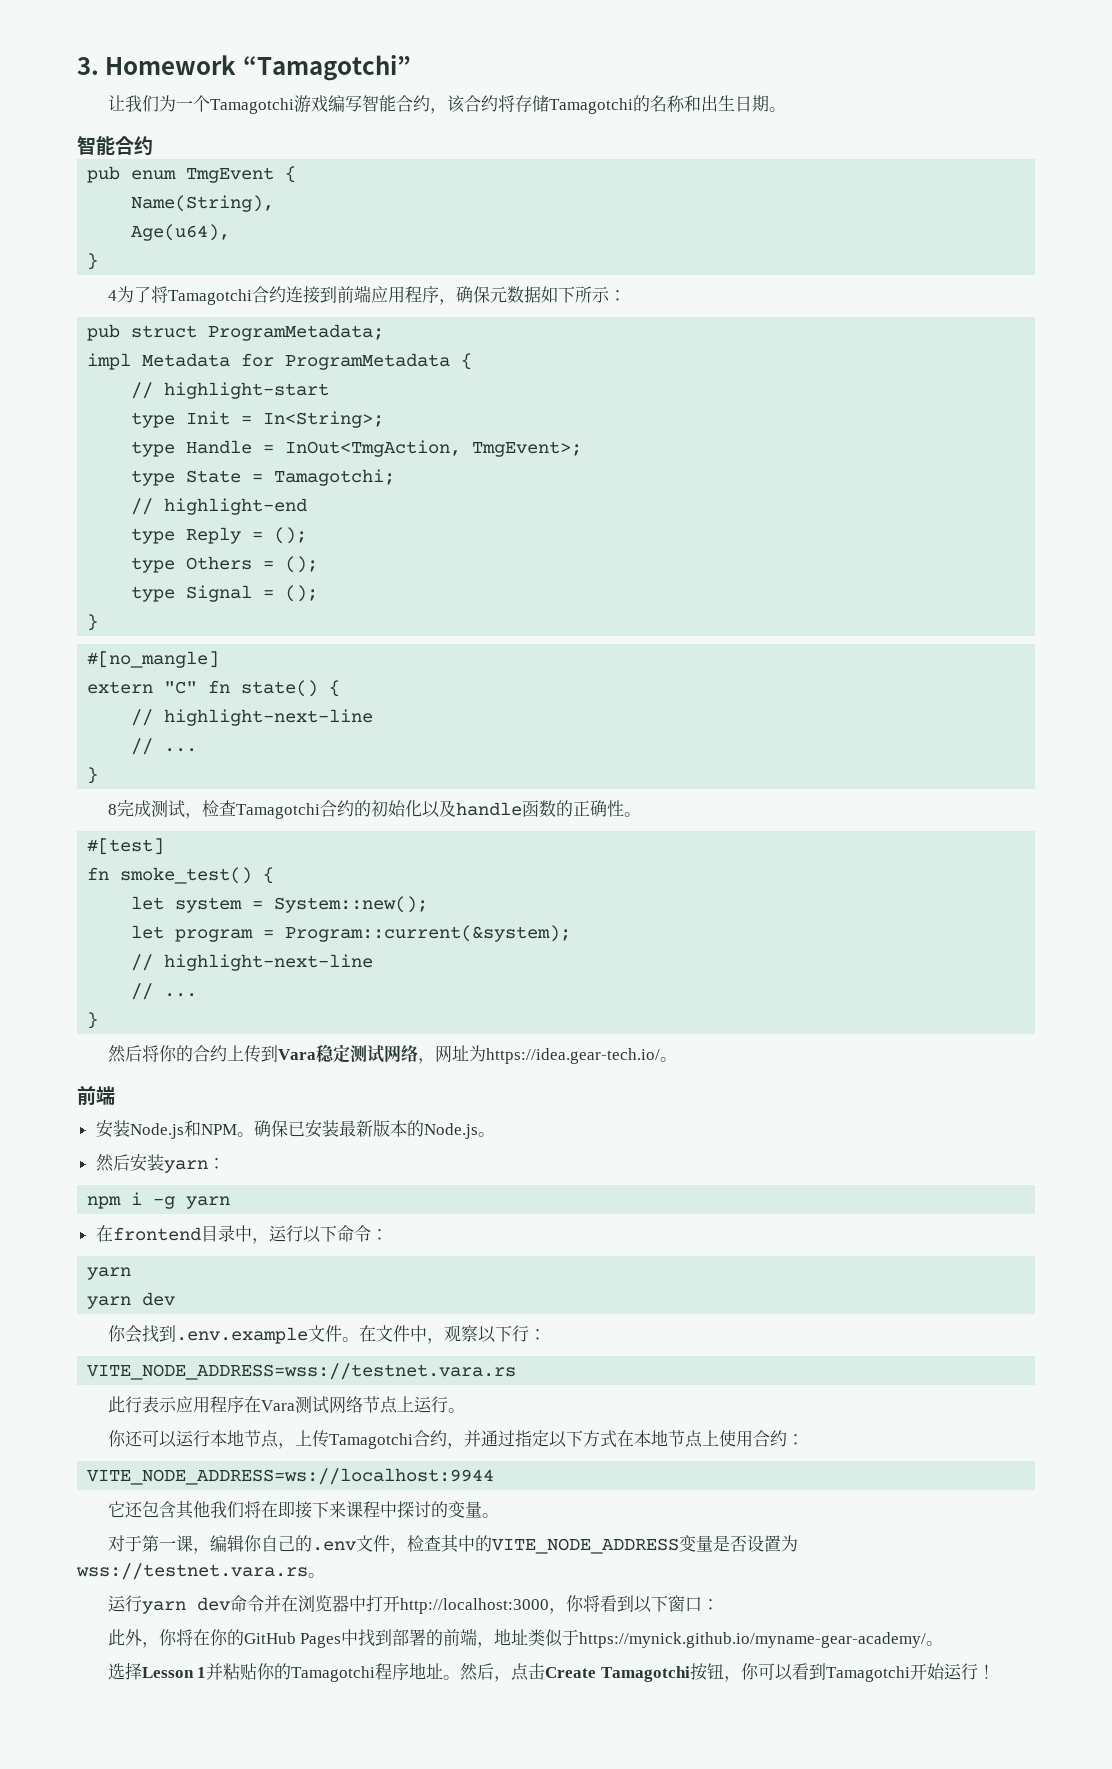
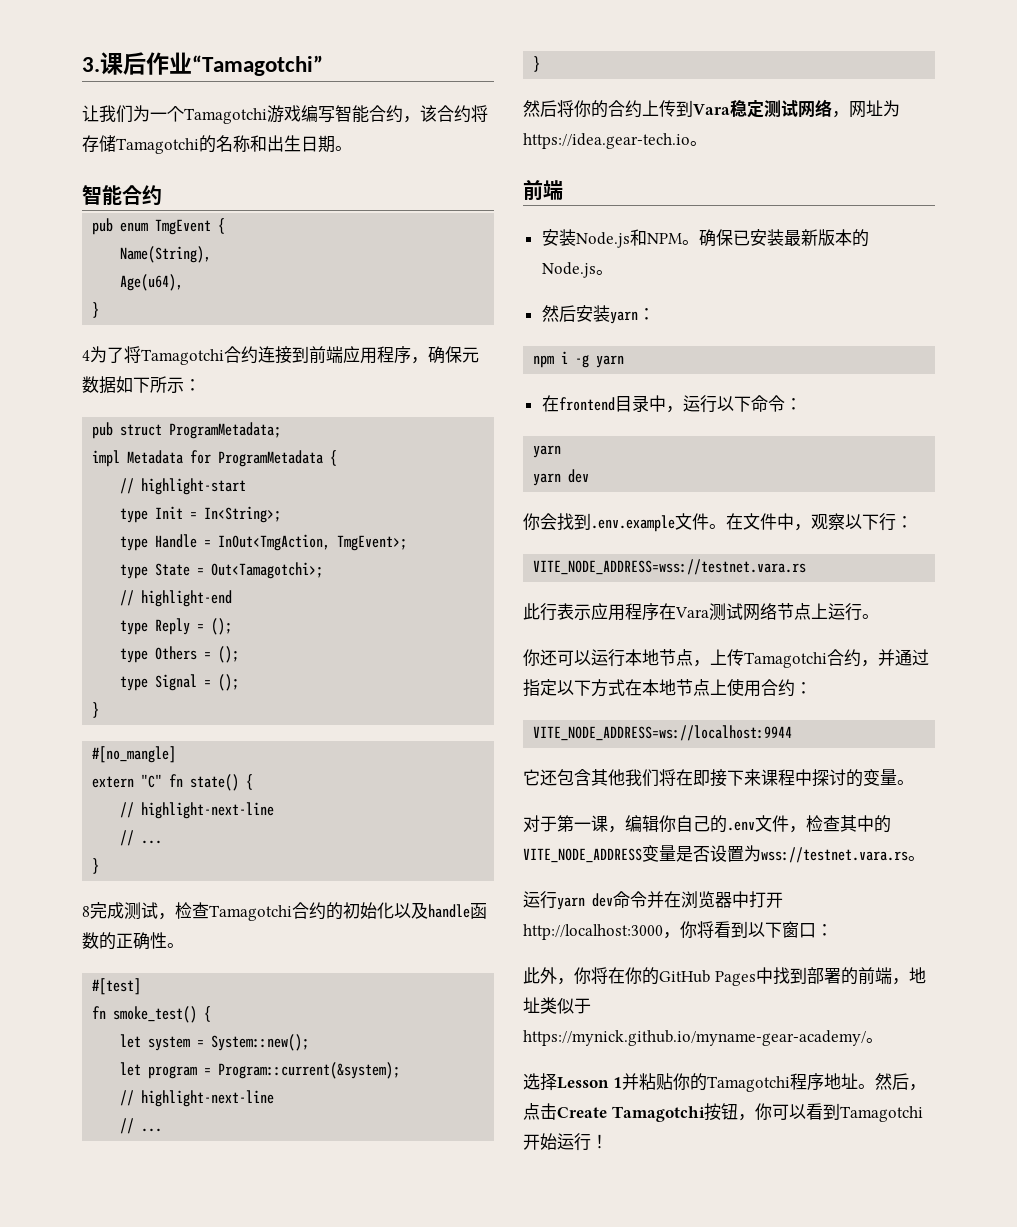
- 3. Homework “Tamagotchi”
+ 3.课后作业“Tamagotchi”
- type State = Tamagotchi;
+ type State = Out<Tamagotchi>;
- 然后将你的合约上传到Vara稳定测试网络，网址为https://idea.gear-tech.io/。
+ 然后将你的合约上传到Vara稳定测试网络，网址为https://idea.gear-tech.io。

